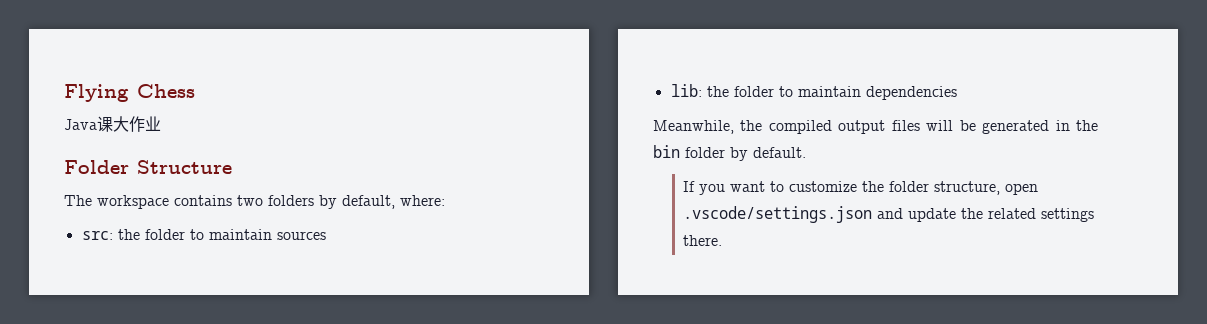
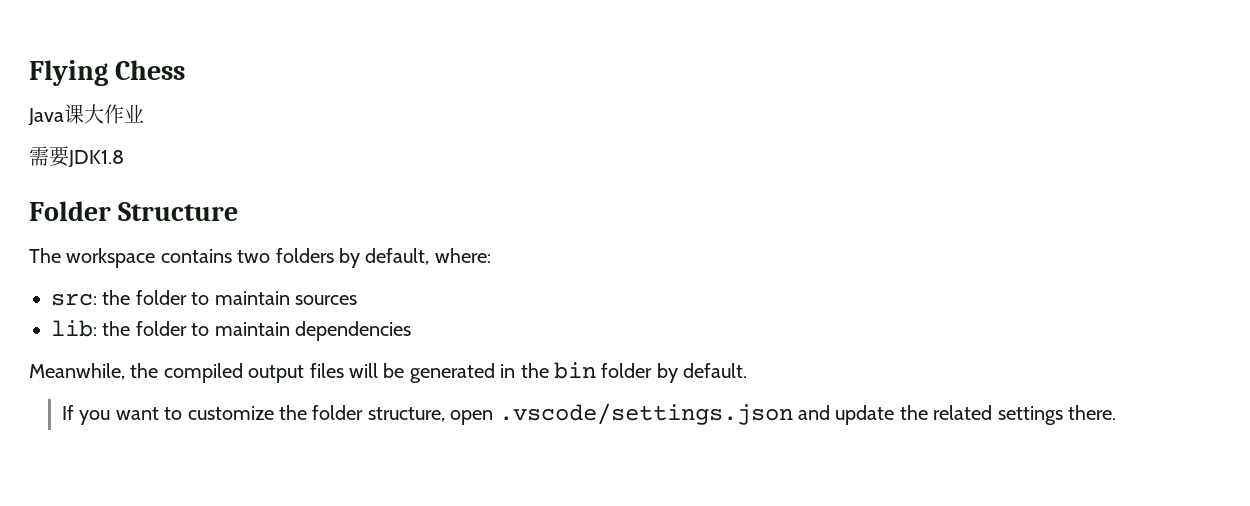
+ 需要JDK1.8

